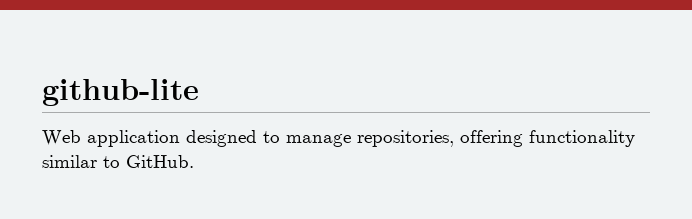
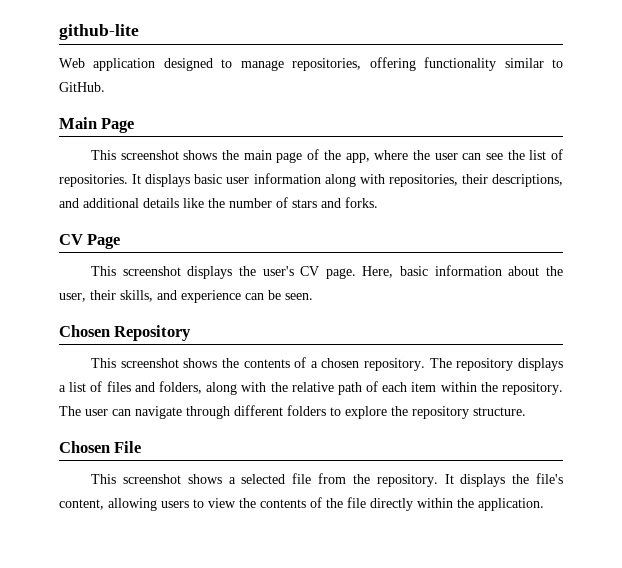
+ Main Page
+ This screenshot shows the main page of the app, where the user can see the list of repositories. It displays basic user information along with repositories, their descriptions, and additional details like the number of stars and forks.
+ CV Page
+ This screenshot displays the user's CV page. Here, basic information about the user, their skills, and experience can be seen.
+ Chosen Repository
+ This screenshot shows the contents of a chosen repository. The repository displays a list of files and folders, along with the relative path of each item within the repository. The user can navigate through different folders to explore the repository structure.
+ Chosen File
+ This screenshot shows a selected file from the repository. It displays the file's content, allowing users to view the contents of the file directly within the application.

